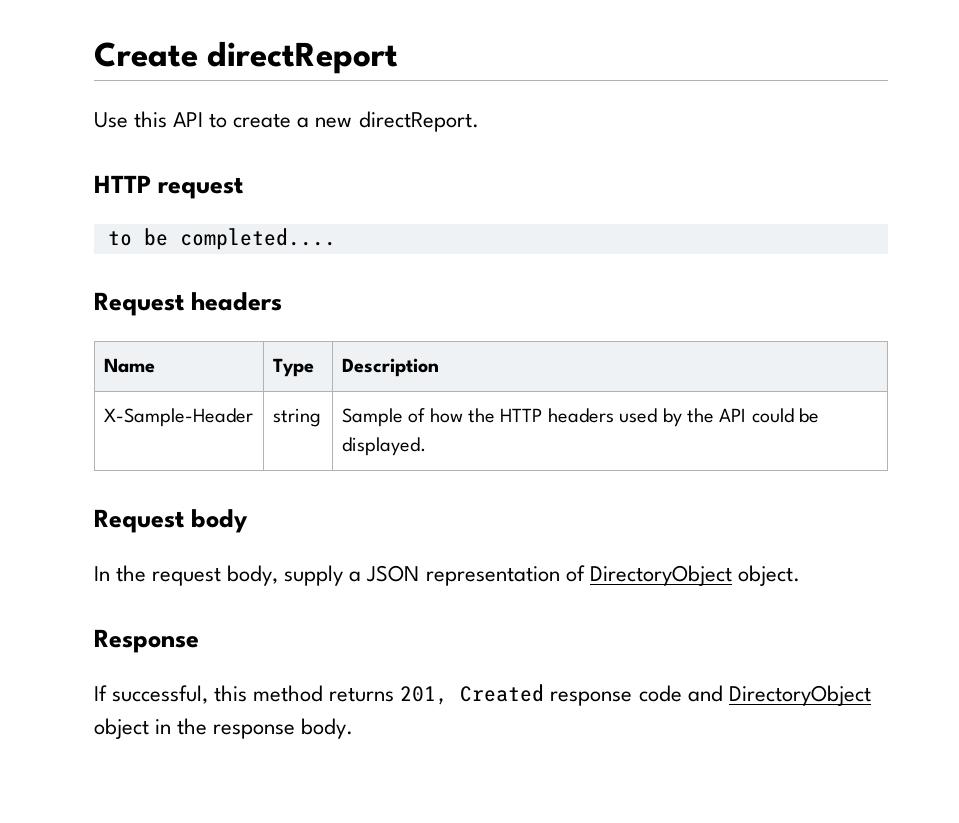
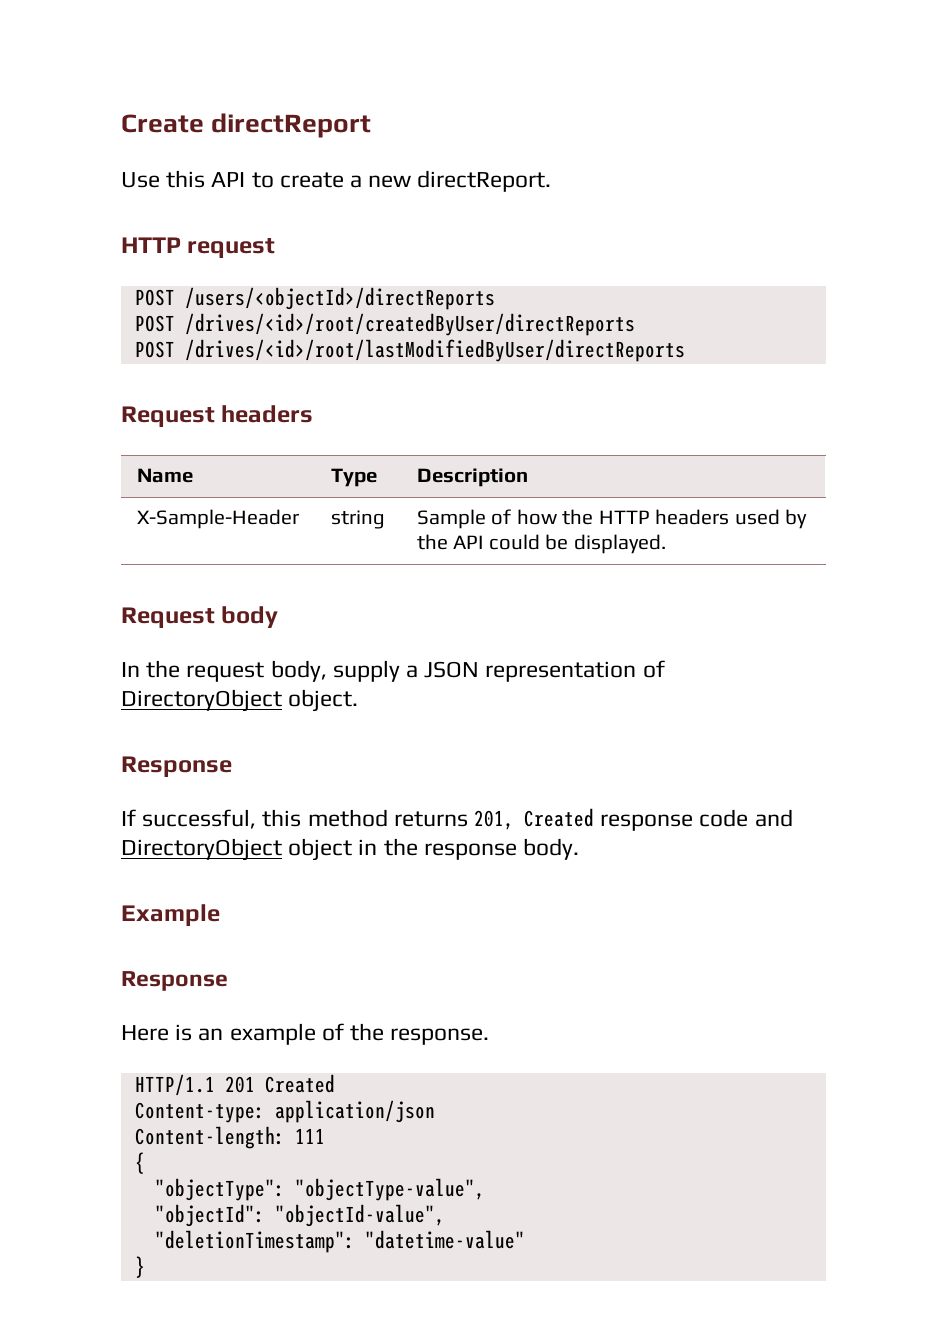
- to be completed....
+ POST /users/<objectId>/directReports
+ POST /drives/<id>/root/createdByUser/directReports
+ POST /drives/<id>/root/lastModifiedByUser/directReports
+ Example
+ Response
+ Here is an example of the response.
+ HTTP/1.1 201 Created
+ Content-type: application/json
+ Content-length: 111
+ {
+ "objectType": "objectType-value",
+ "objectId": "objectId-value",
+ "deletionTimestamp": "datetime-value"
+ }

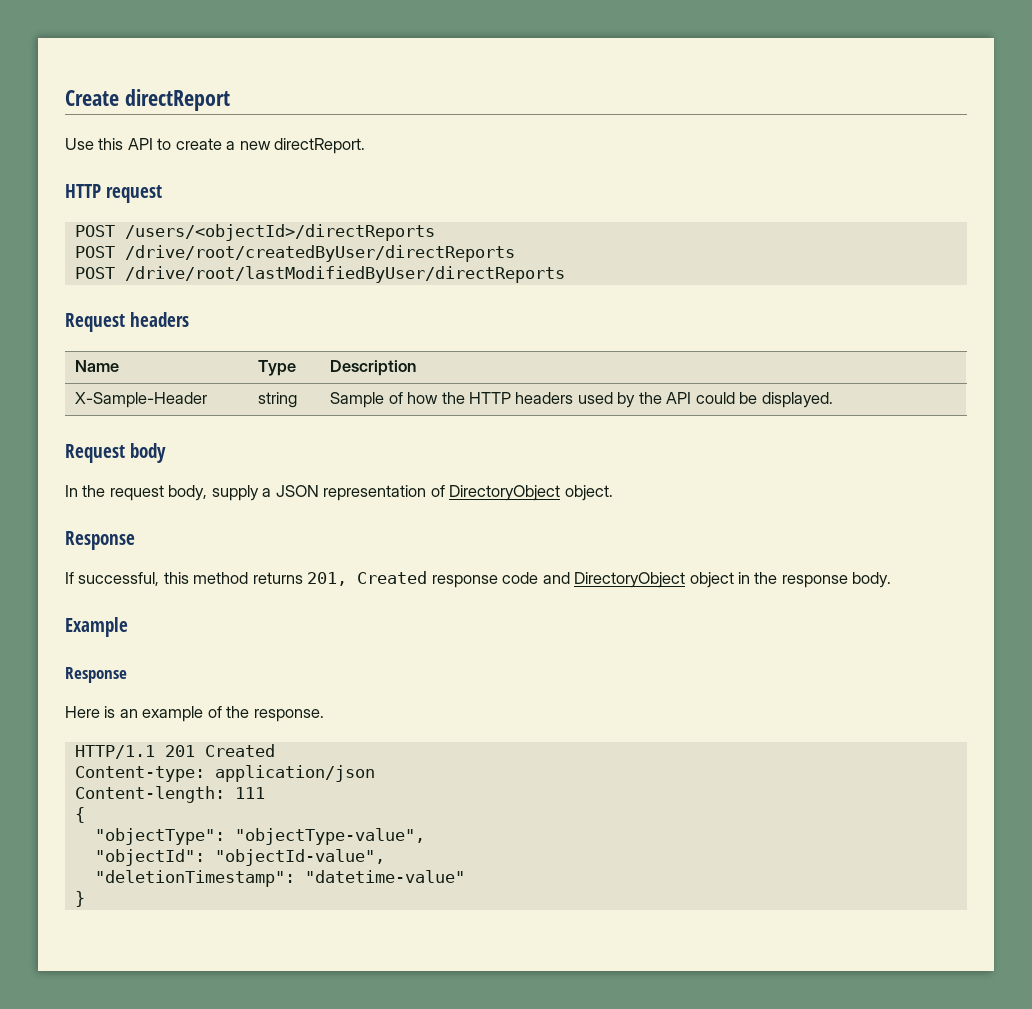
- POST /drives/<id>/root/createdByUser/directReports
- POST /drives/<id>/root/lastModifiedByUser/directReports
+ POST /drive/root/createdByUser/directReports
+ POST /drive/root/lastModifiedByUser/directReports

